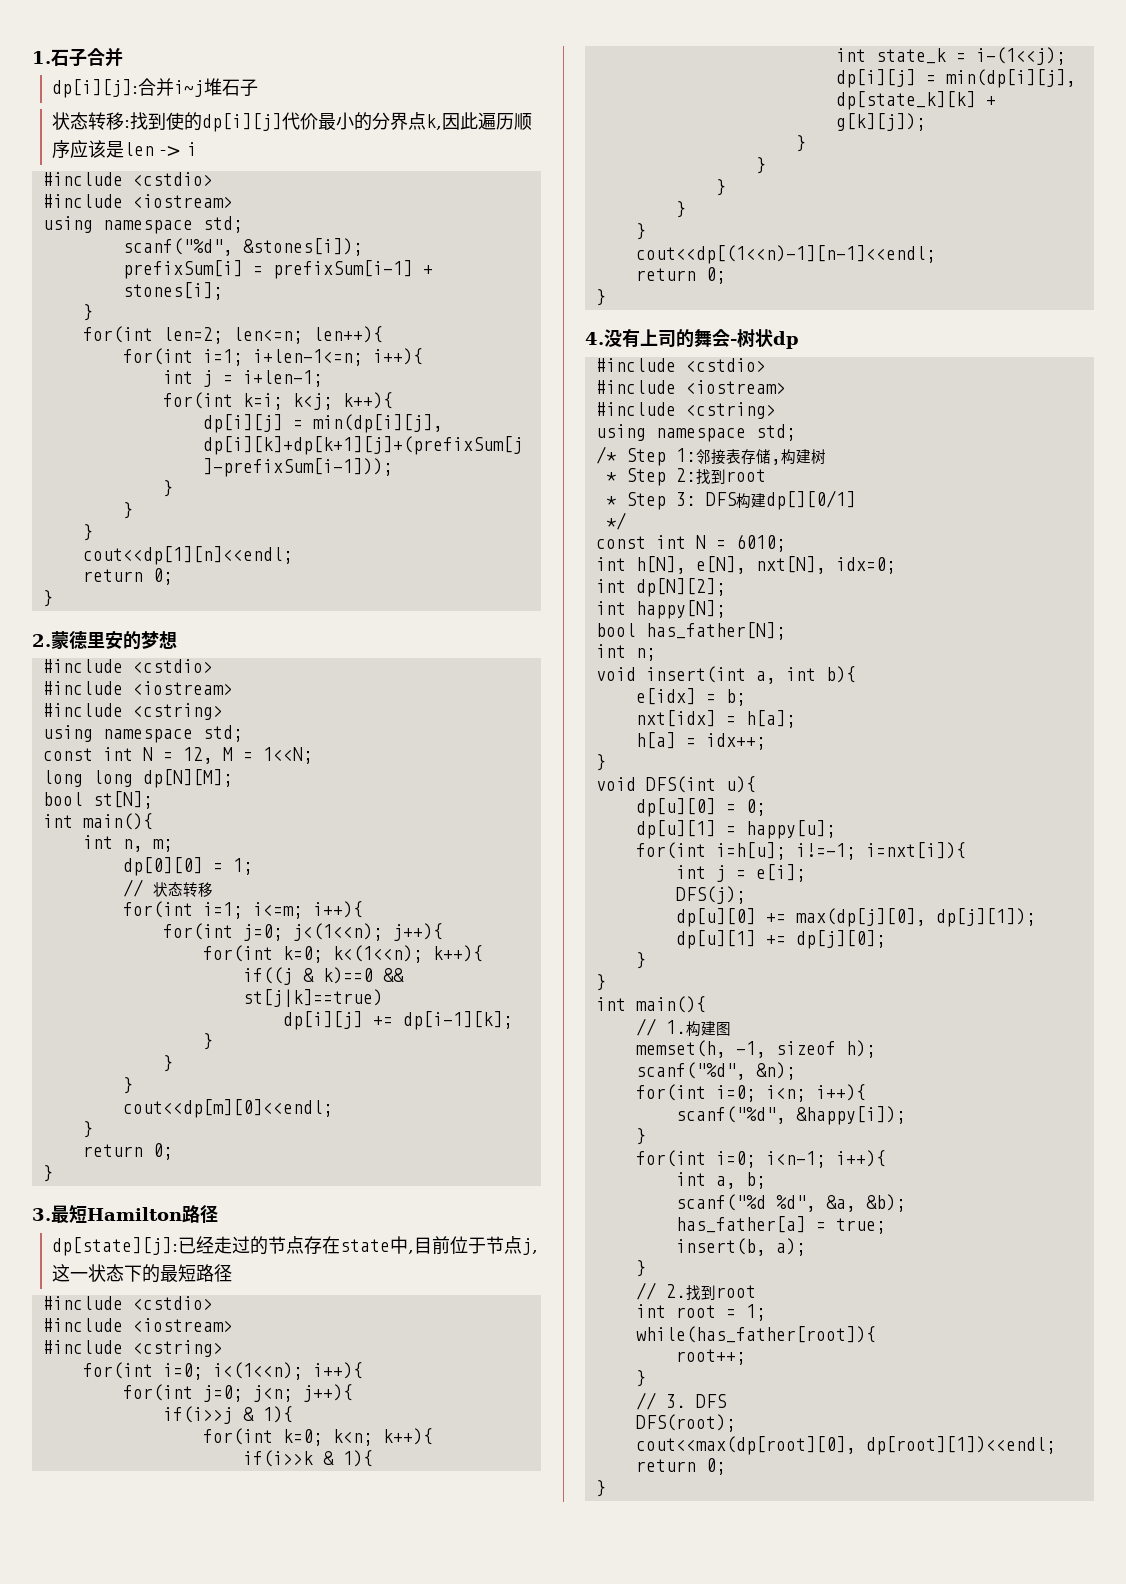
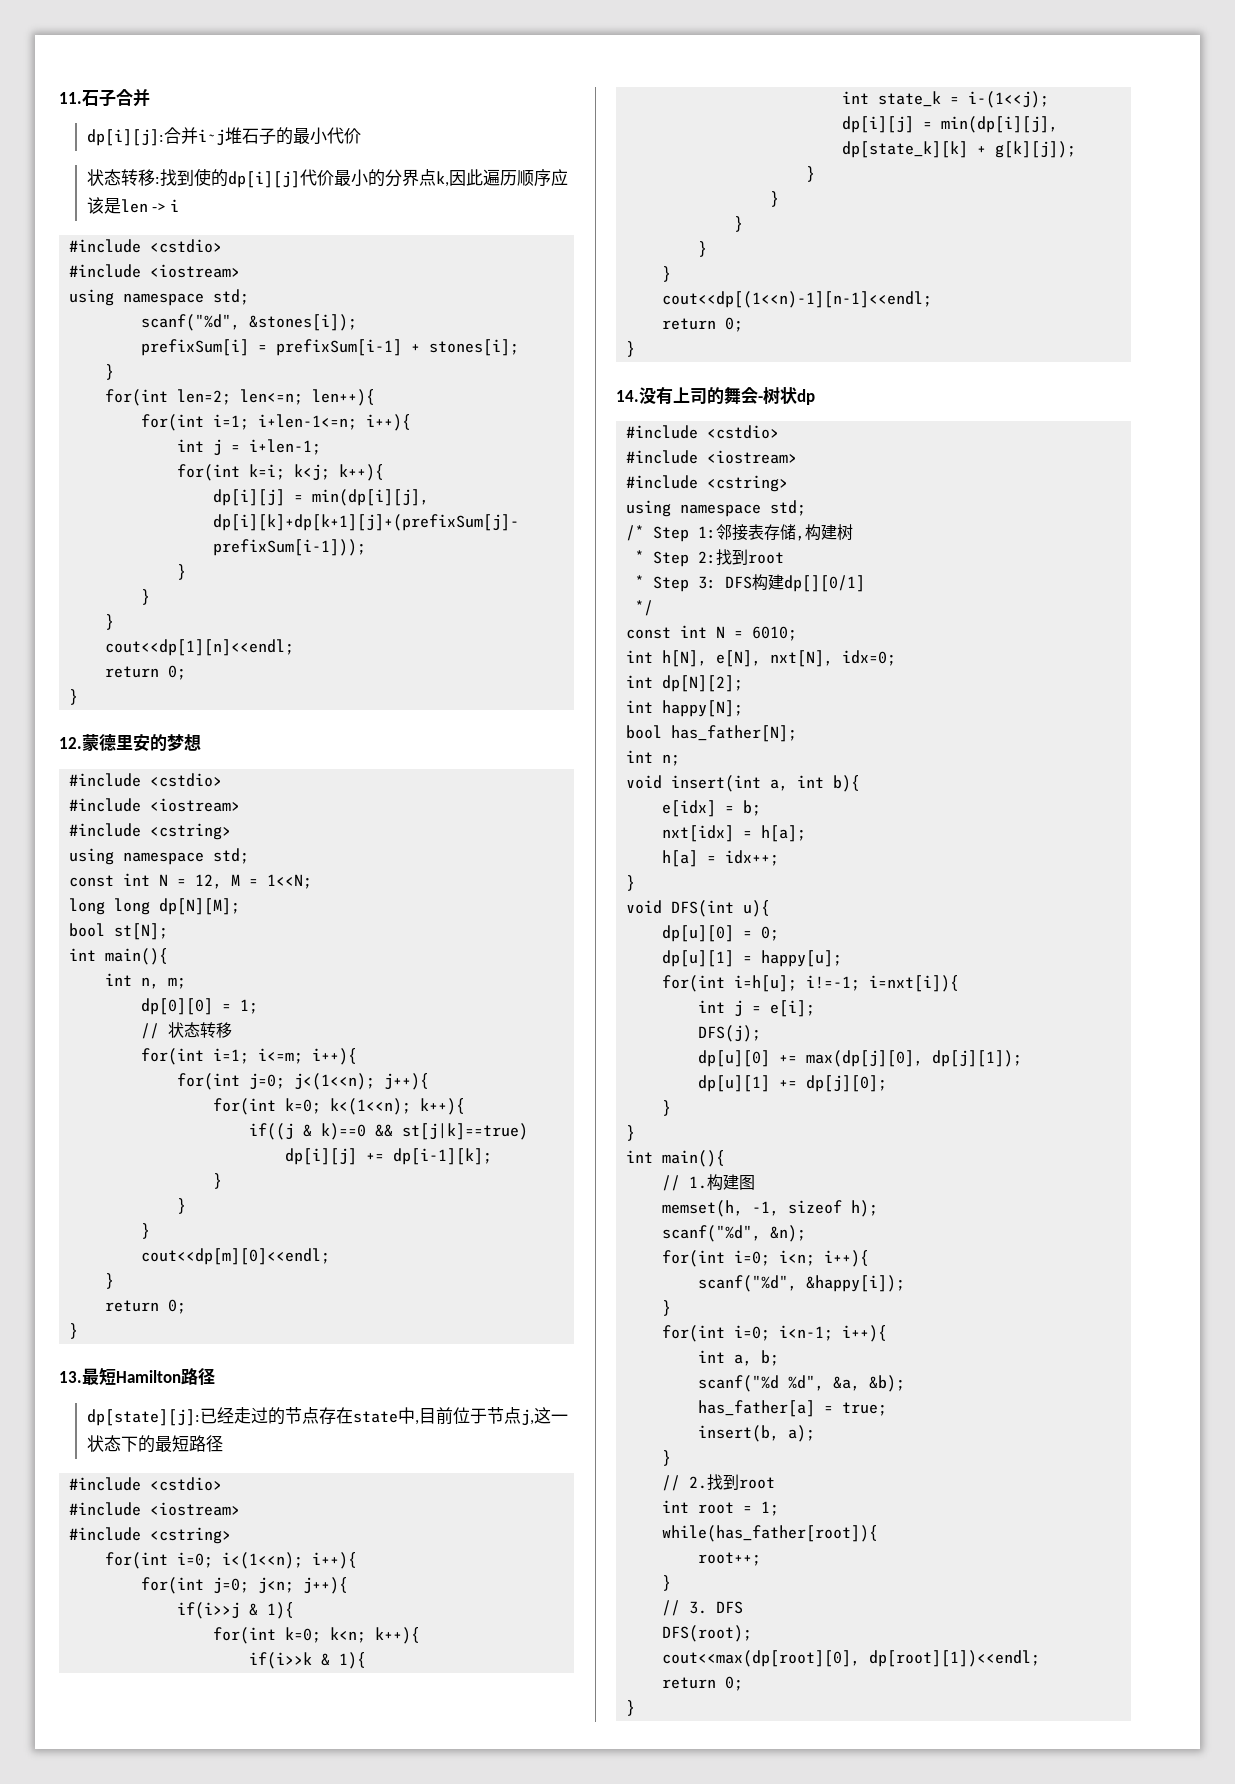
- 1.石子合并
+ 11.石子合并
- dp[i][j]:合并i~j堆石子
+ dp[i][j]:合并i~j堆石子的最小代价
- 2.蒙德里安的梦想
+ 12.蒙德里安的梦想
- 3.最短Hamilton路径
+ 13.最短Hamilton路径
- 4.没有上司的舞会-树状dp
+ 14.没有上司的舞会-树状dp

